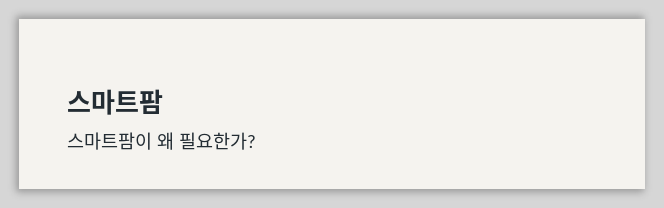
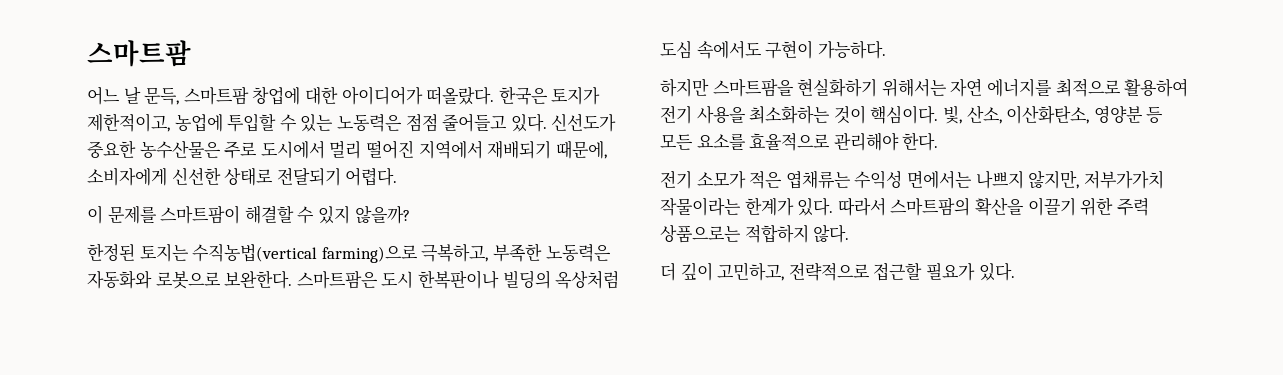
- 스마트팜이 왜 필요한가?
+ 어느 날 문득, 스마트팜 창업에 대한 아이디어가 떠올랐다. 한국은 토지가 제한적이고, 농업에 투입할 수 있는 노동력은 점점 줄어들고 있다. 신선도가 중요한 농수산물은 주로 도시에서 멀리 떨어진 지역에서 재배되기 때문에, 소비자에게 신선한 상태로 전달되기 어렵다.
+ 이 문제를 스마트팜이 해결할 수 있지 않을까?
+ 한정된 토지는 수직농법(vertical farming)으로 극복하고, 부족한 노동력은 자동화와 로봇으로 보완한다. 스마트팜은 도시 한복판이나 빌딩의 옥상처럼 도심 속에서도 구현이 가능하다.
+ 하지만 스마트팜을 현실화하기 위해서는 자연 에너지를 최적으로 활용하여 전기 사용을 최소화하는 것이 핵심이다. 빛, 산소, 이산화탄소, 영양분 등 모든 요소를 효율적으로 관리해야 한다.
+ 전기 소모가 적은 엽채류는 수익성 면에서는 나쁘지 않지만, 저부가가치 작물이라는 한계가 있다. 따라서 스마트팜의 확산을 이끌기 위한 주력 상품으로는 적합하지 않다.
+ 더 깊이 고민하고, 전략적으로 접근할 필요가 있다.

